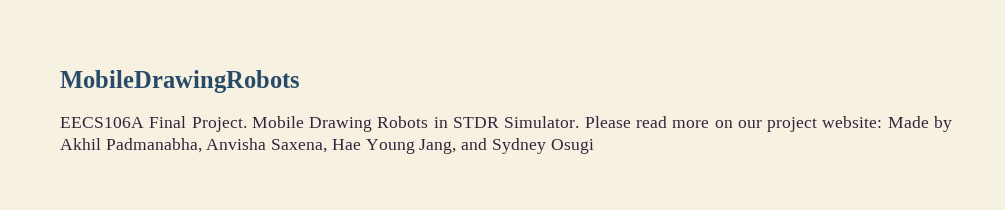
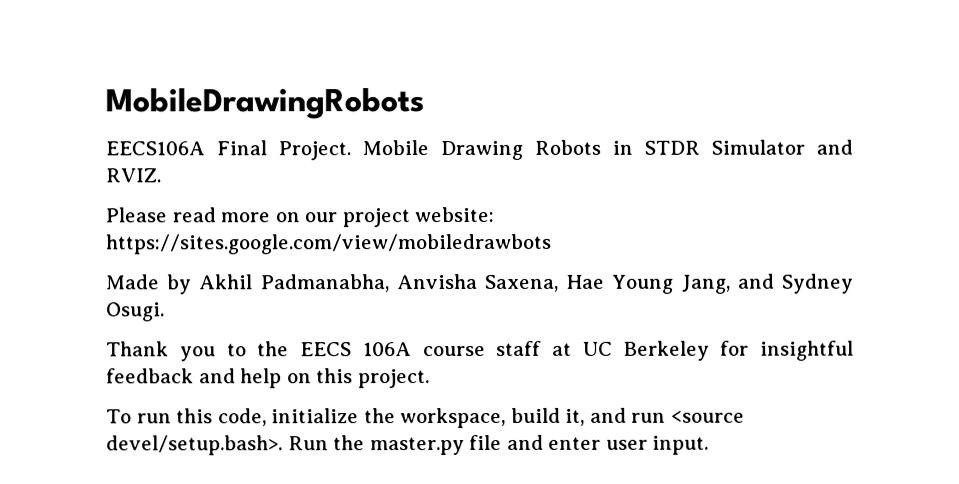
- Mobile Drawing Robots in STDR Simulator. Please read more on our project website: Made by Akhil Padmanabha, Anvisha Saxena, Hae Young Jang, and Sydney Osugi
+ Mobile Drawing Robots in STDR Simulator and RVIZ.
+ Please read more on our project website: https://sites.google.com/view/mobiledrawbots
+ Made by Akhil Padmanabha, Anvisha Saxena, Hae Young Jang, and Sydney Osugi.
+ Thank you to the EECS 106A course staff at UC Berkeley for insightful feedback and help on this project.
+ To run this code, initialize the workspace, build it, and run <source devel/setup.bash>. Run the master.py file and enter user input.

